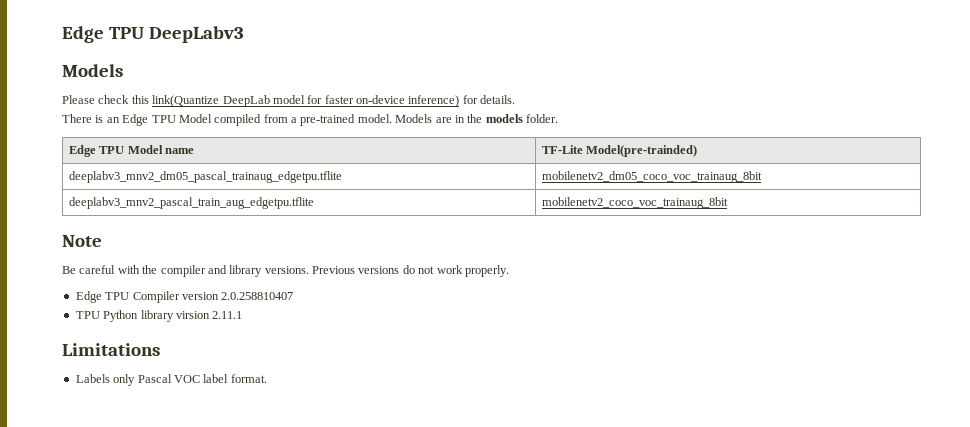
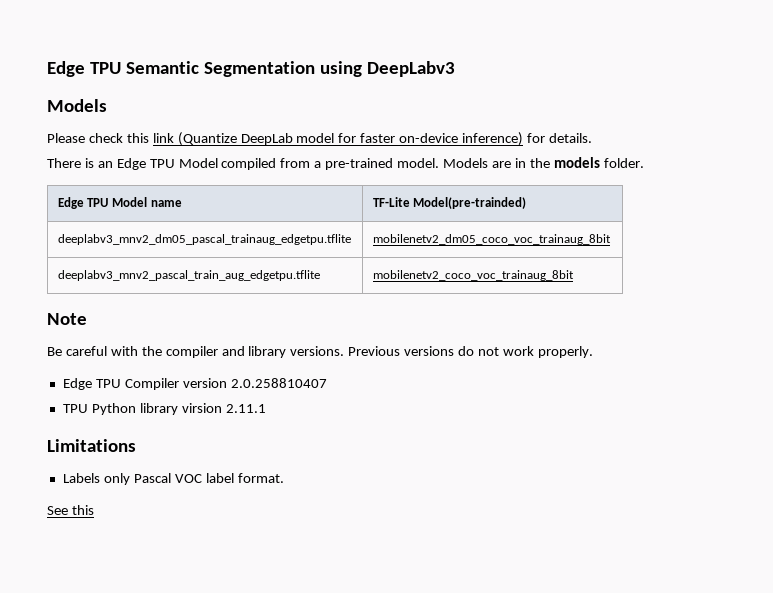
- Edge TPU DeepLabv3
+ Edge TPU Semantic Segmentation using DeepLabv3
- Please check this link(Quantize DeepLab model for faster on-device inference) for details.
+ Please check this link (Quantize DeepLab model for faster on-device inference) for details.
+ See this

